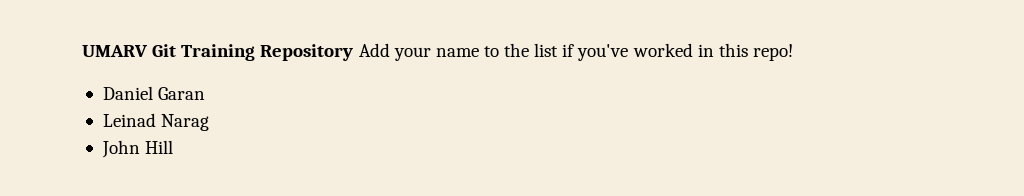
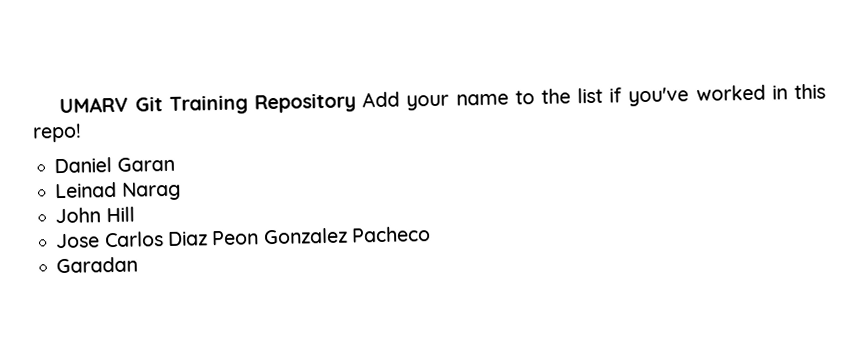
+ Jose Carlos Diaz Peon Gonzalez Pacheco
+ Garadan

